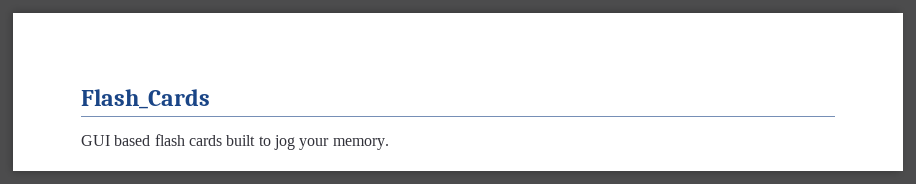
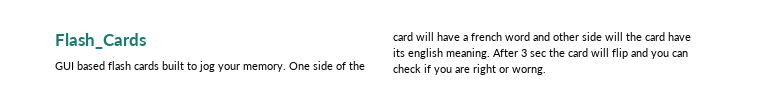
+ One side of the card will have a french word and other side will the card have its english meaning. After 3 sec the card will flip and you can check if you are right or worng.

